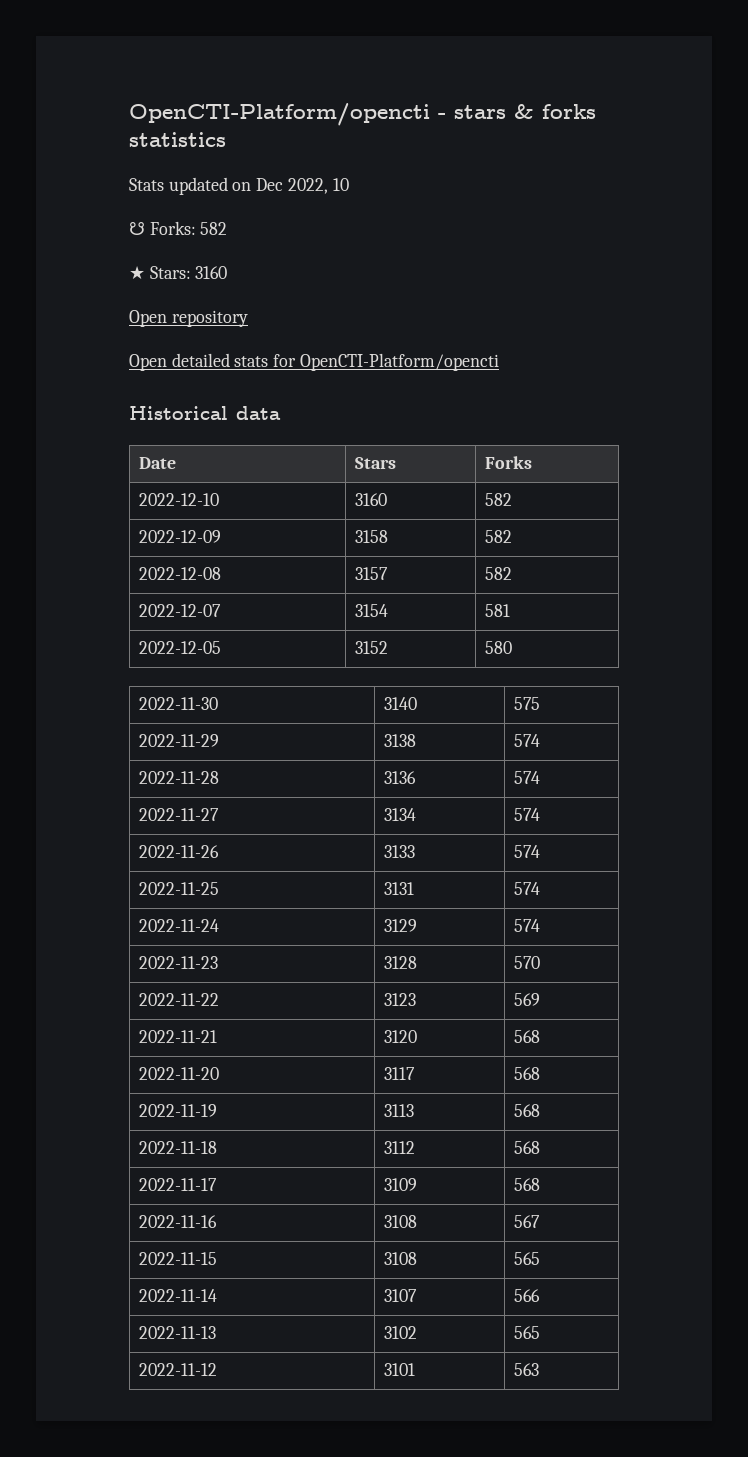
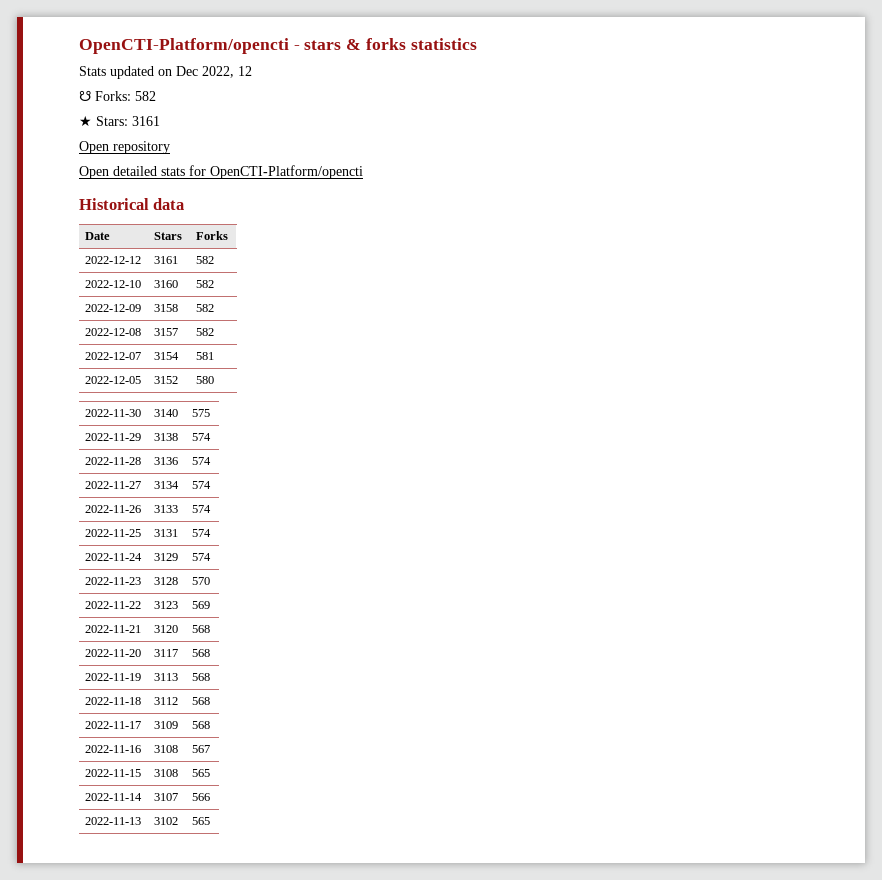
- Stats updated on Dec 2022, 10
+ Stats updated on Dec 2022, 12
- ★ Stars: 3160
+ ★ Stars: 3161
+ 2022-12-12 | 3161 | 582
- 2022-11-12 | 3101 | 563

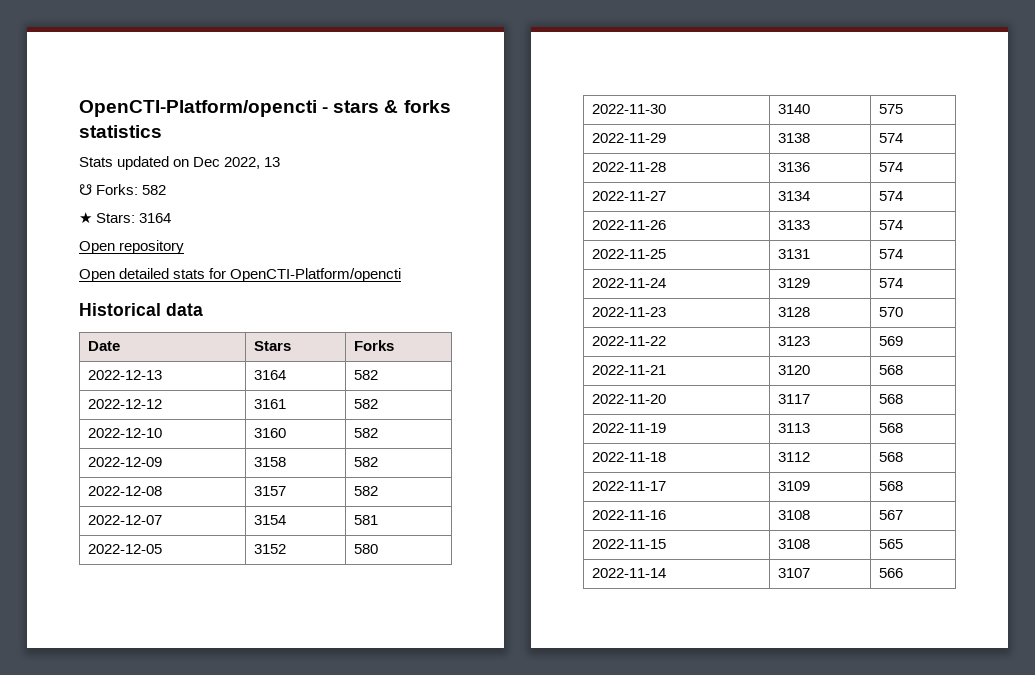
- Stats updated on Dec 2022, 12
+ Stats updated on Dec 2022, 13
- ★ Stars: 3161
+ ★ Stars: 3164
+ 2022-12-13 | 3164 | 582
- 2022-11-13 | 3102 | 565

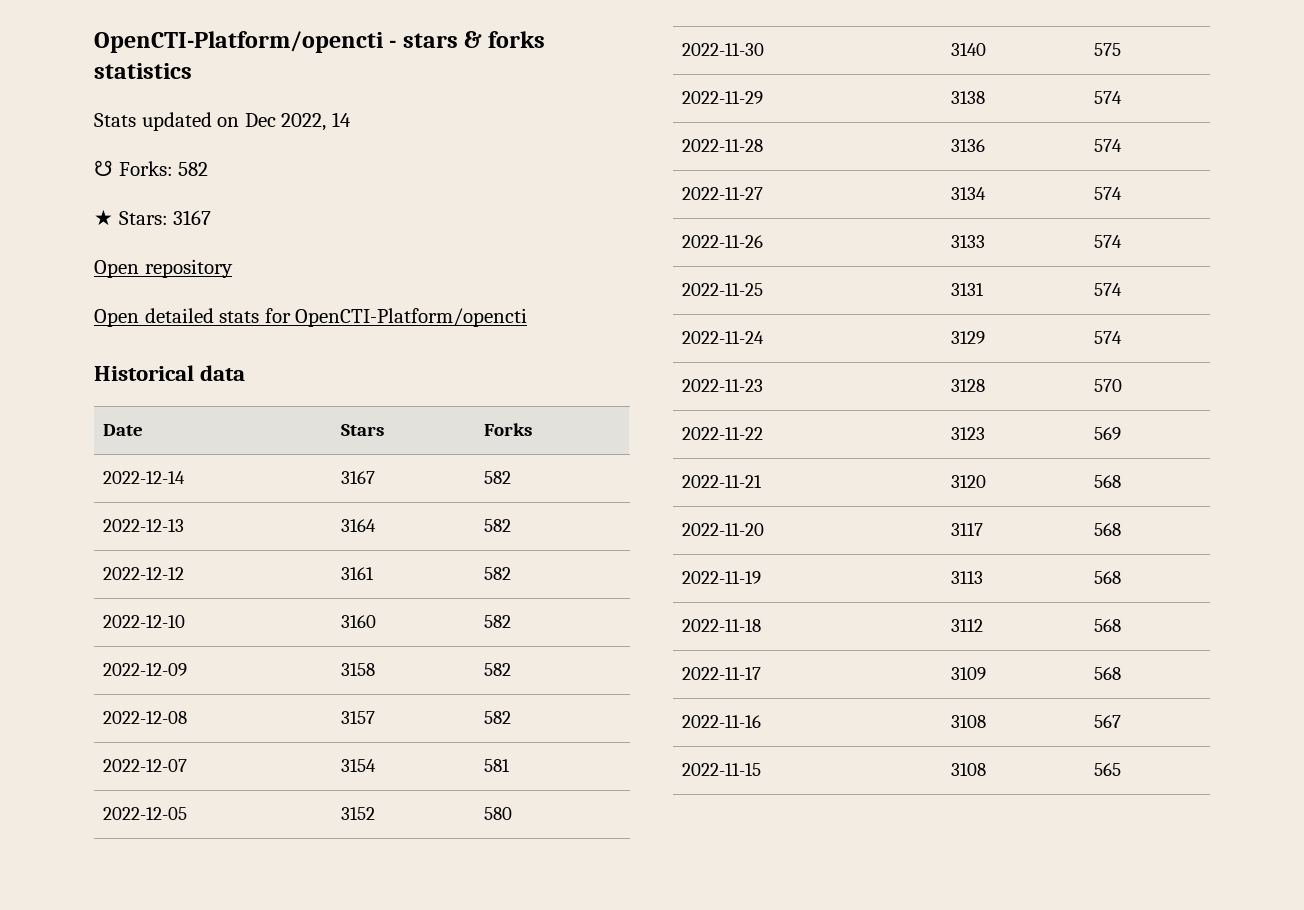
- Stats updated on Dec 2022, 13
+ Stats updated on Dec 2022, 14
- ★ Stars: 3164
+ ★ Stars: 3167
+ 2022-12-14 | 3167 | 582
- 2022-11-14 | 3107 | 566

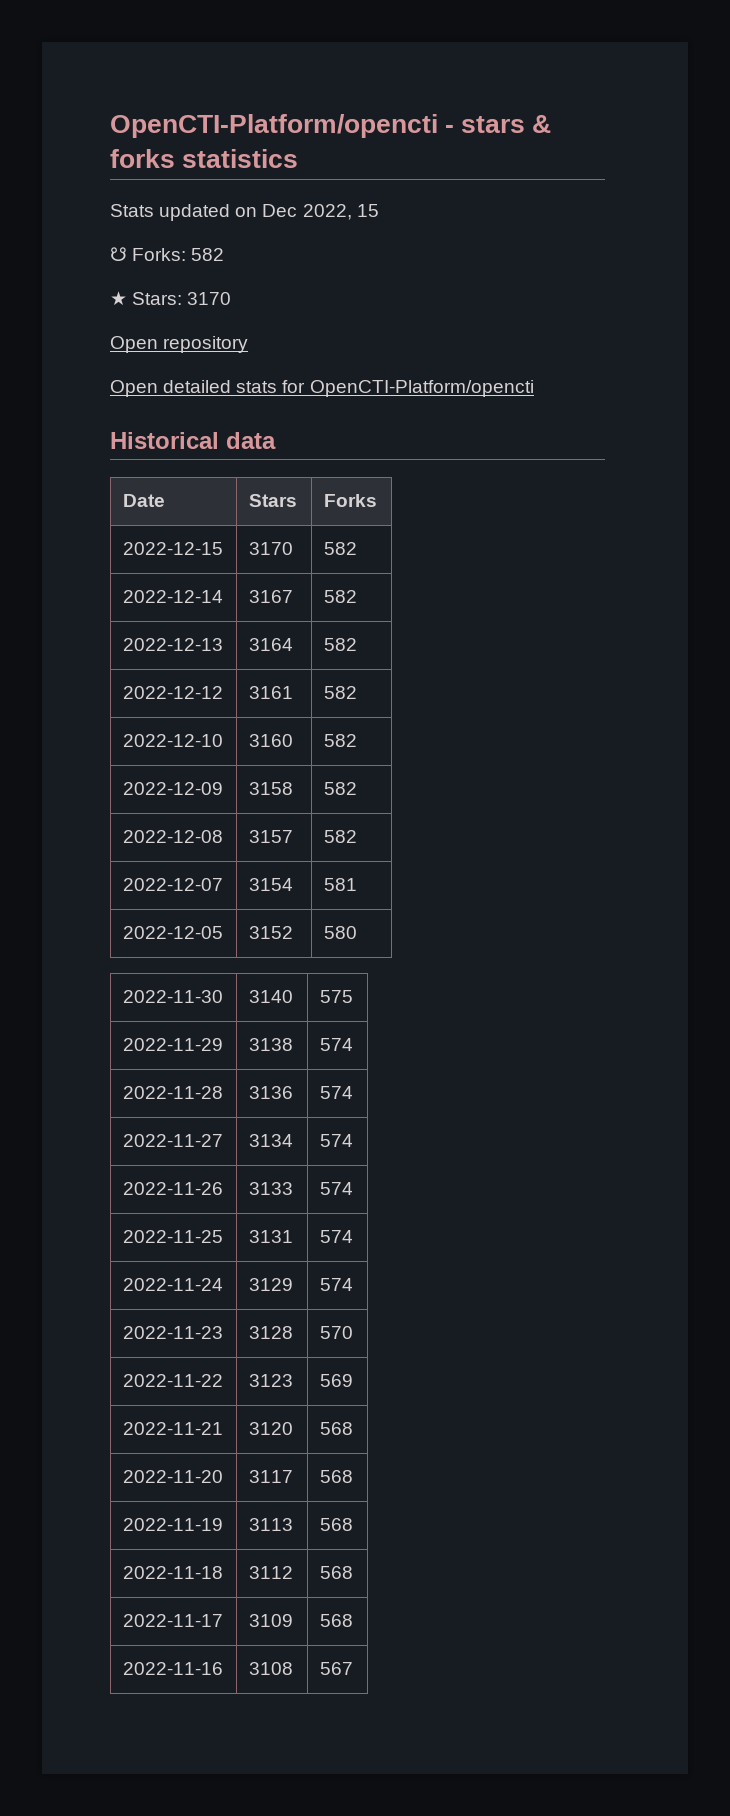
- Stats updated on Dec 2022, 14
+ Stats updated on Dec 2022, 15
- ★ Stars: 3167
+ ★ Stars: 3170
+ 2022-12-15 | 3170 | 582
- 2022-11-15 | 3108 | 565

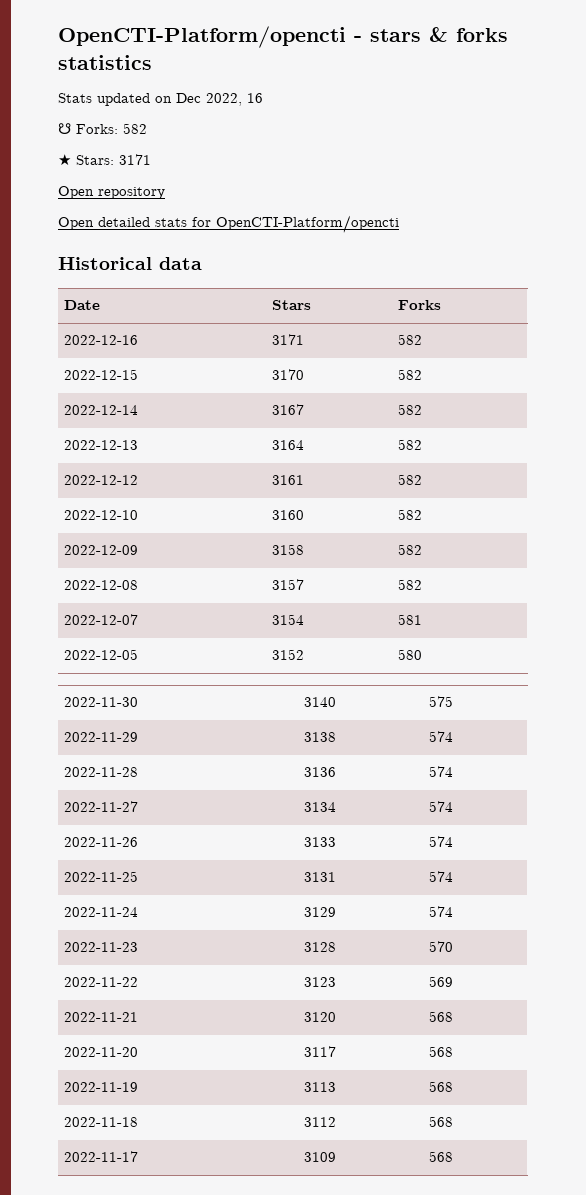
- Stats updated on Dec 2022, 15
+ Stats updated on Dec 2022, 16
- ★ Stars: 3170
+ ★ Stars: 3171
+ 2022-12-16 | 3171 | 582
- 2022-11-16 | 3108 | 567

